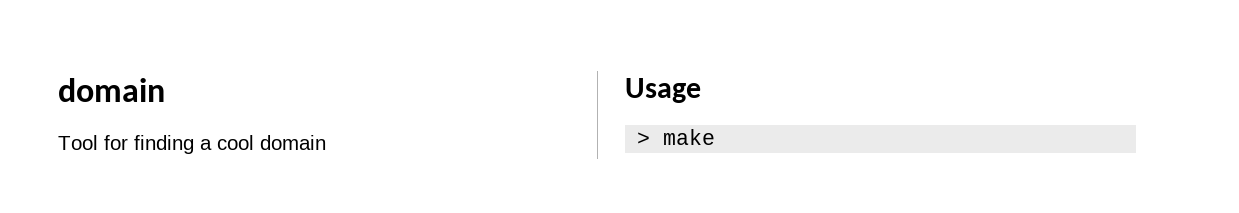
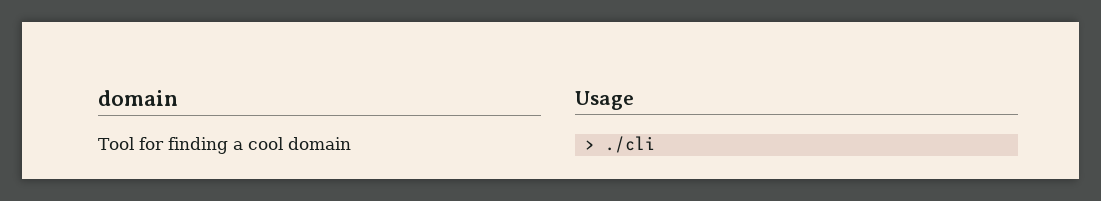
- > make
+ > ./cli

